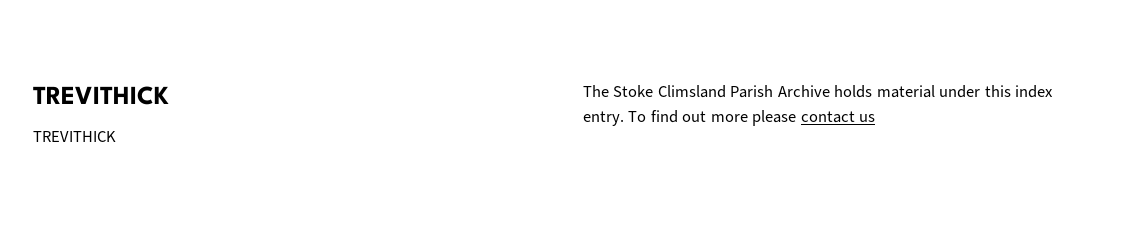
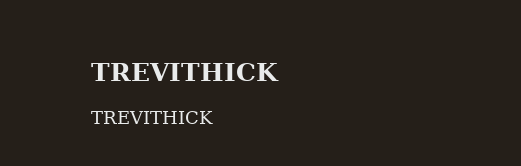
- The Stoke Climsland Parish Archive holds material under this index entry. To find out more please contact us

